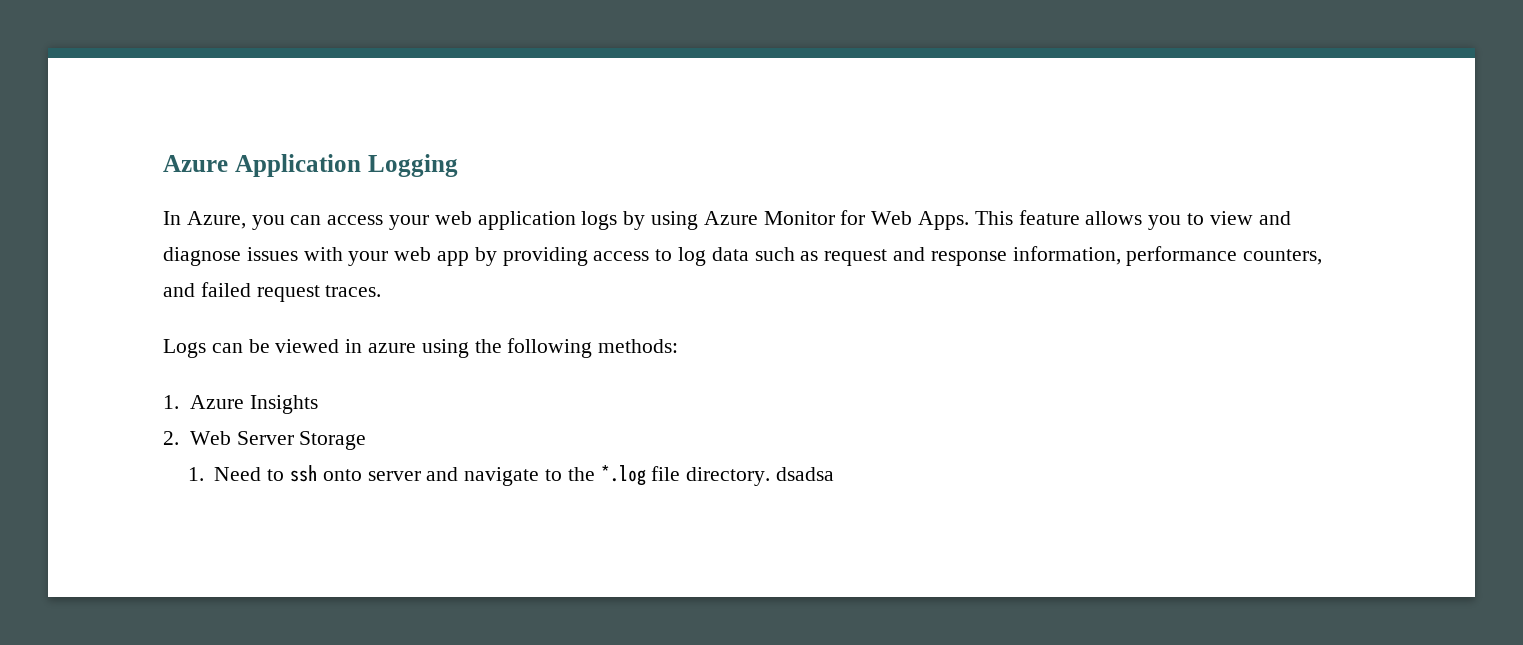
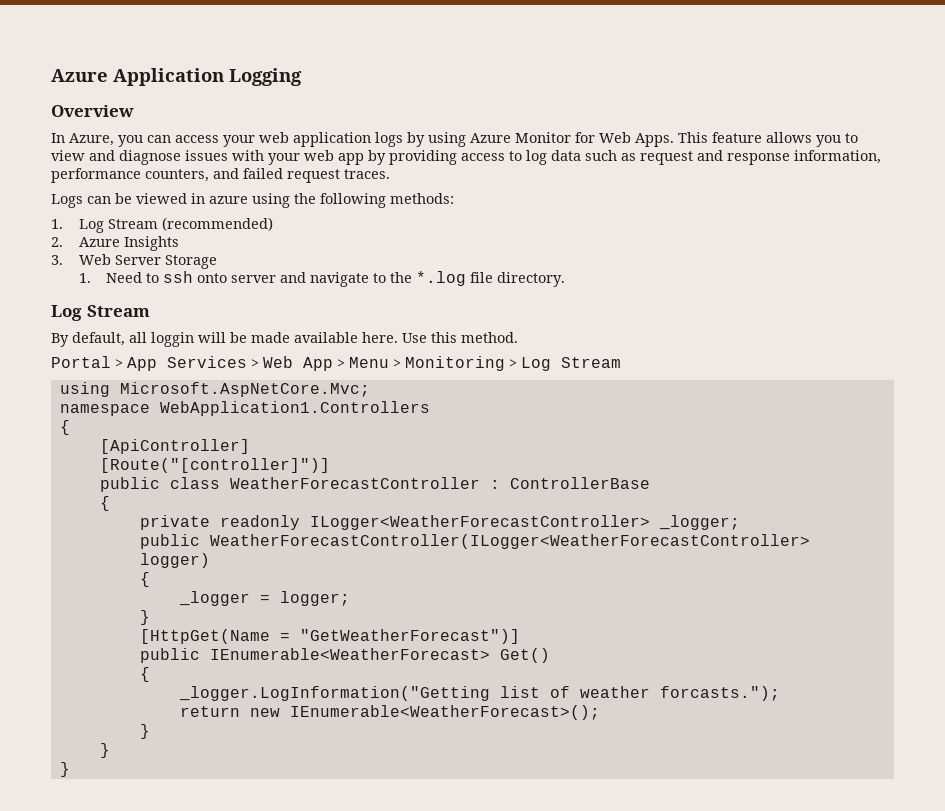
+ Overview
- 1. Azure Insights
+ 1. Log Stream (recommended)
+ 2. Azure Insights
- 2. Web Server Storage
+ 3. Web Server Storage
- 1. Need to ssh onto server and navigate to the *.log file directory. dsadsa
+ 1. Need to ssh onto server and navigate to the *.log file directory.
+ Log Stream
+ By default, all loggin will be made available here. Use this method.
+ Portal > App Services > Web App > Menu > Monitoring > Log Stream
+ using Microsoft.AspNetCore.Mvc;
+ namespace WebApplication1.Controllers
+ {
+ [ApiController]
+ [Route("[controller]")]
+ public class WeatherForecastController : ControllerBase
+ {
+ private readonly ILogger<WeatherForecastController> _logger;
+ public WeatherForecastController(ILogger<WeatherForecastController> logger)
+ {
+ _logger = logger;
+ }
+ [HttpGet(Name = "GetWeatherForecast")]
+ public IEnumerable<WeatherForecast> Get()
+ {
+ _logger.LogInformation("Getting list of weather forcasts.");
+ return new IEnumerable<WeatherForecast>();
+ }
+ }
+ }

